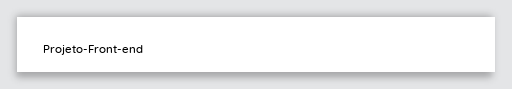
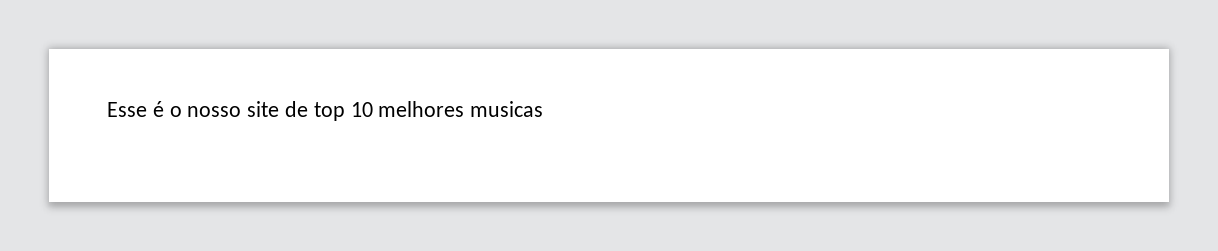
- Projeto-Front-end
+ Esse é o nosso site de top 10 melhores musicas

